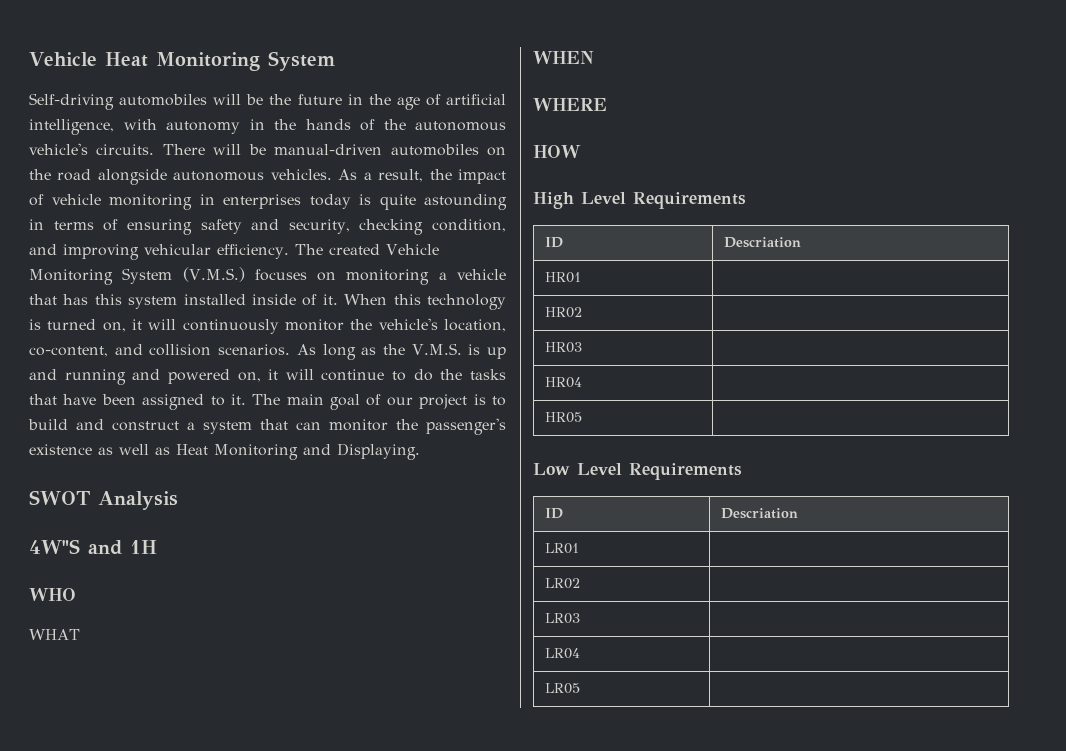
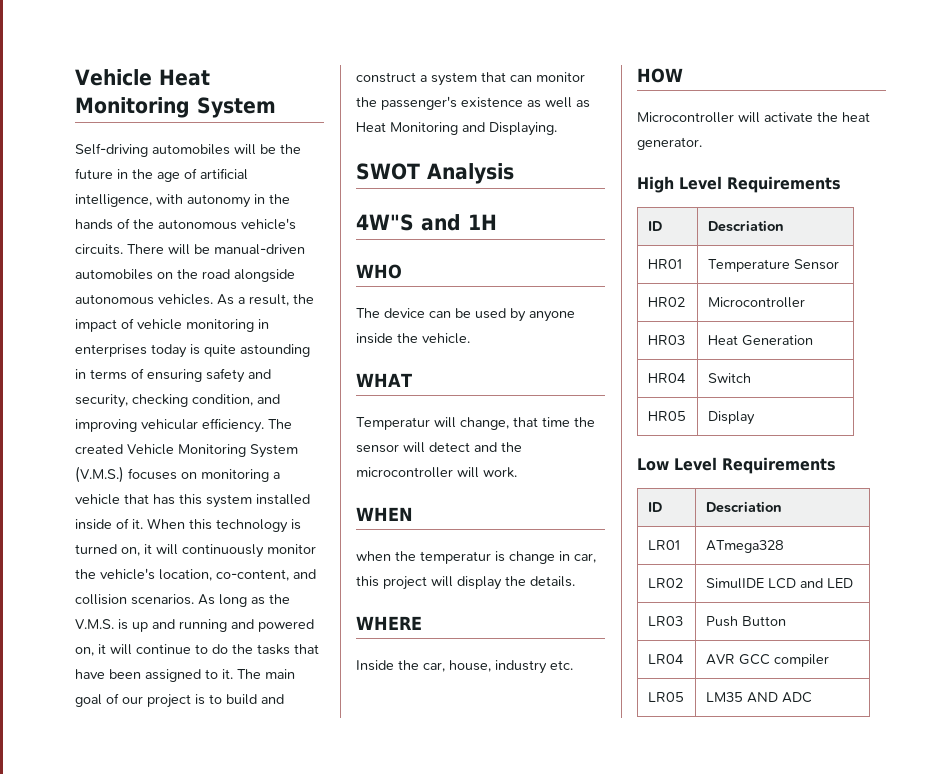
+ The device can be used by anyone inside the vehicle.
  WHAT
+ Temperatur will change, that time the sensor will detect and the microcontroller will work.
  WHEN
+ when the temperatur is change in car, this project will display the details.
  WHERE
+ Inside the car, house, industry etc.
  HOW
+ Microcontroller will activate the heat generator.
- HR01 |
+ HR01 | Temperature Sensor
- HR02 |
+ HR02 | Microcontroller
- HR03 |
+ HR03 | Heat Generation
- HR04 |
+ HR04 | Switch
- HR05 |
+ HR05 | Display
- LR01 |
+ LR01 | ATmega328
- LR02 |
+ LR02 | SimulIDE LCD and LED
- LR03 |
+ LR03 | Push Button
- LR04 |
- LR05 |
+ LR04 | AVR GCC compiler
+ LR05 | LM35 AND ADC

